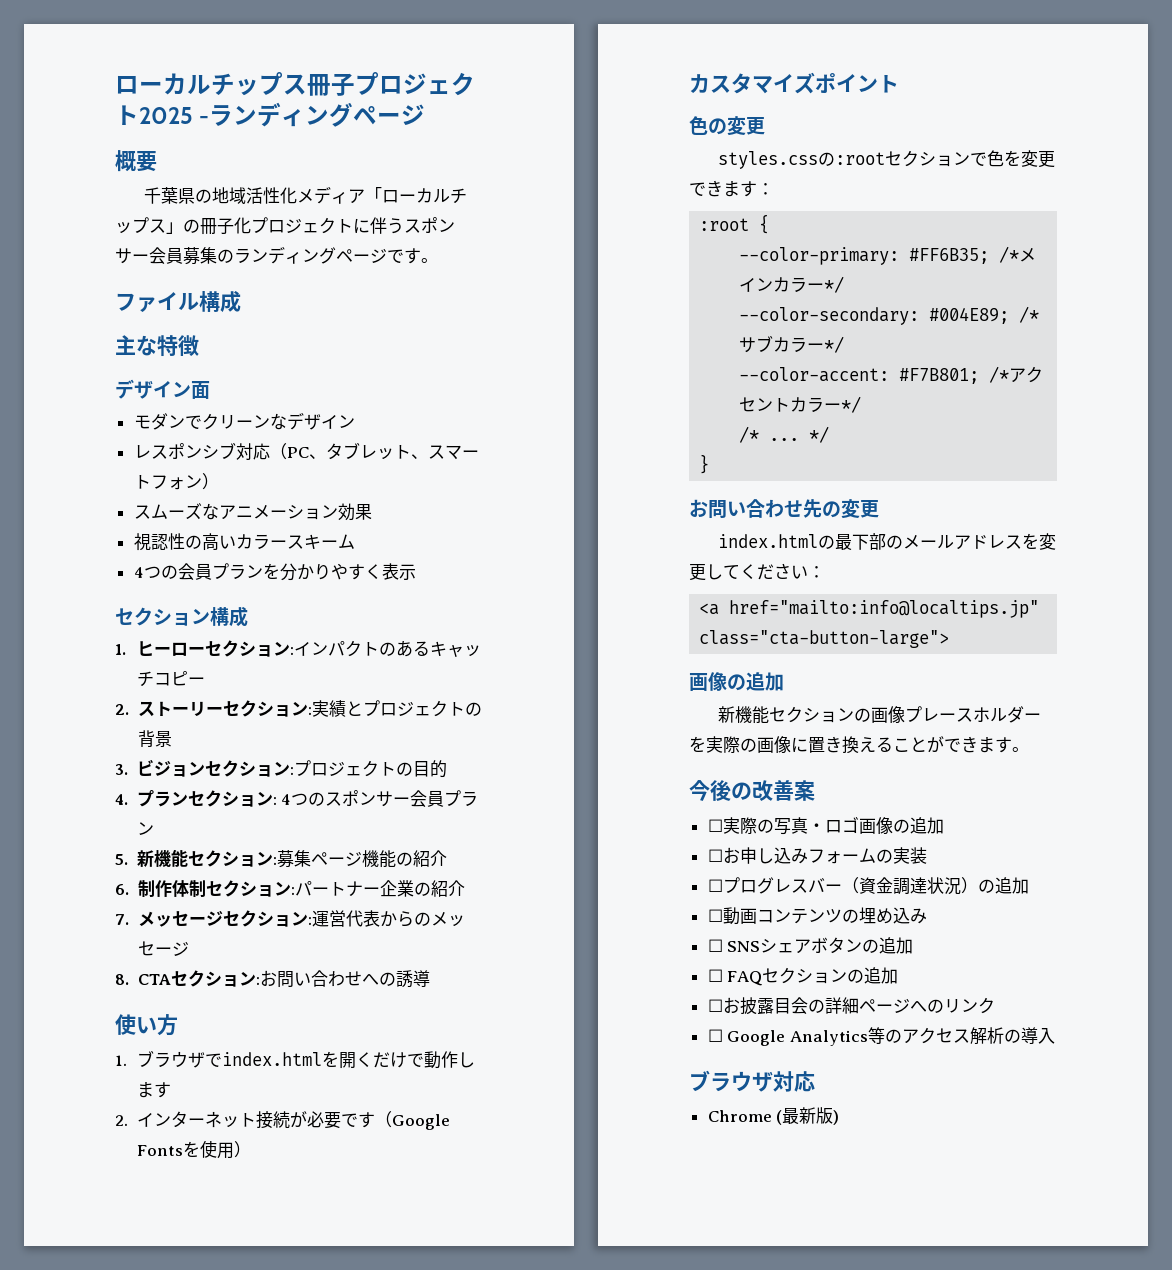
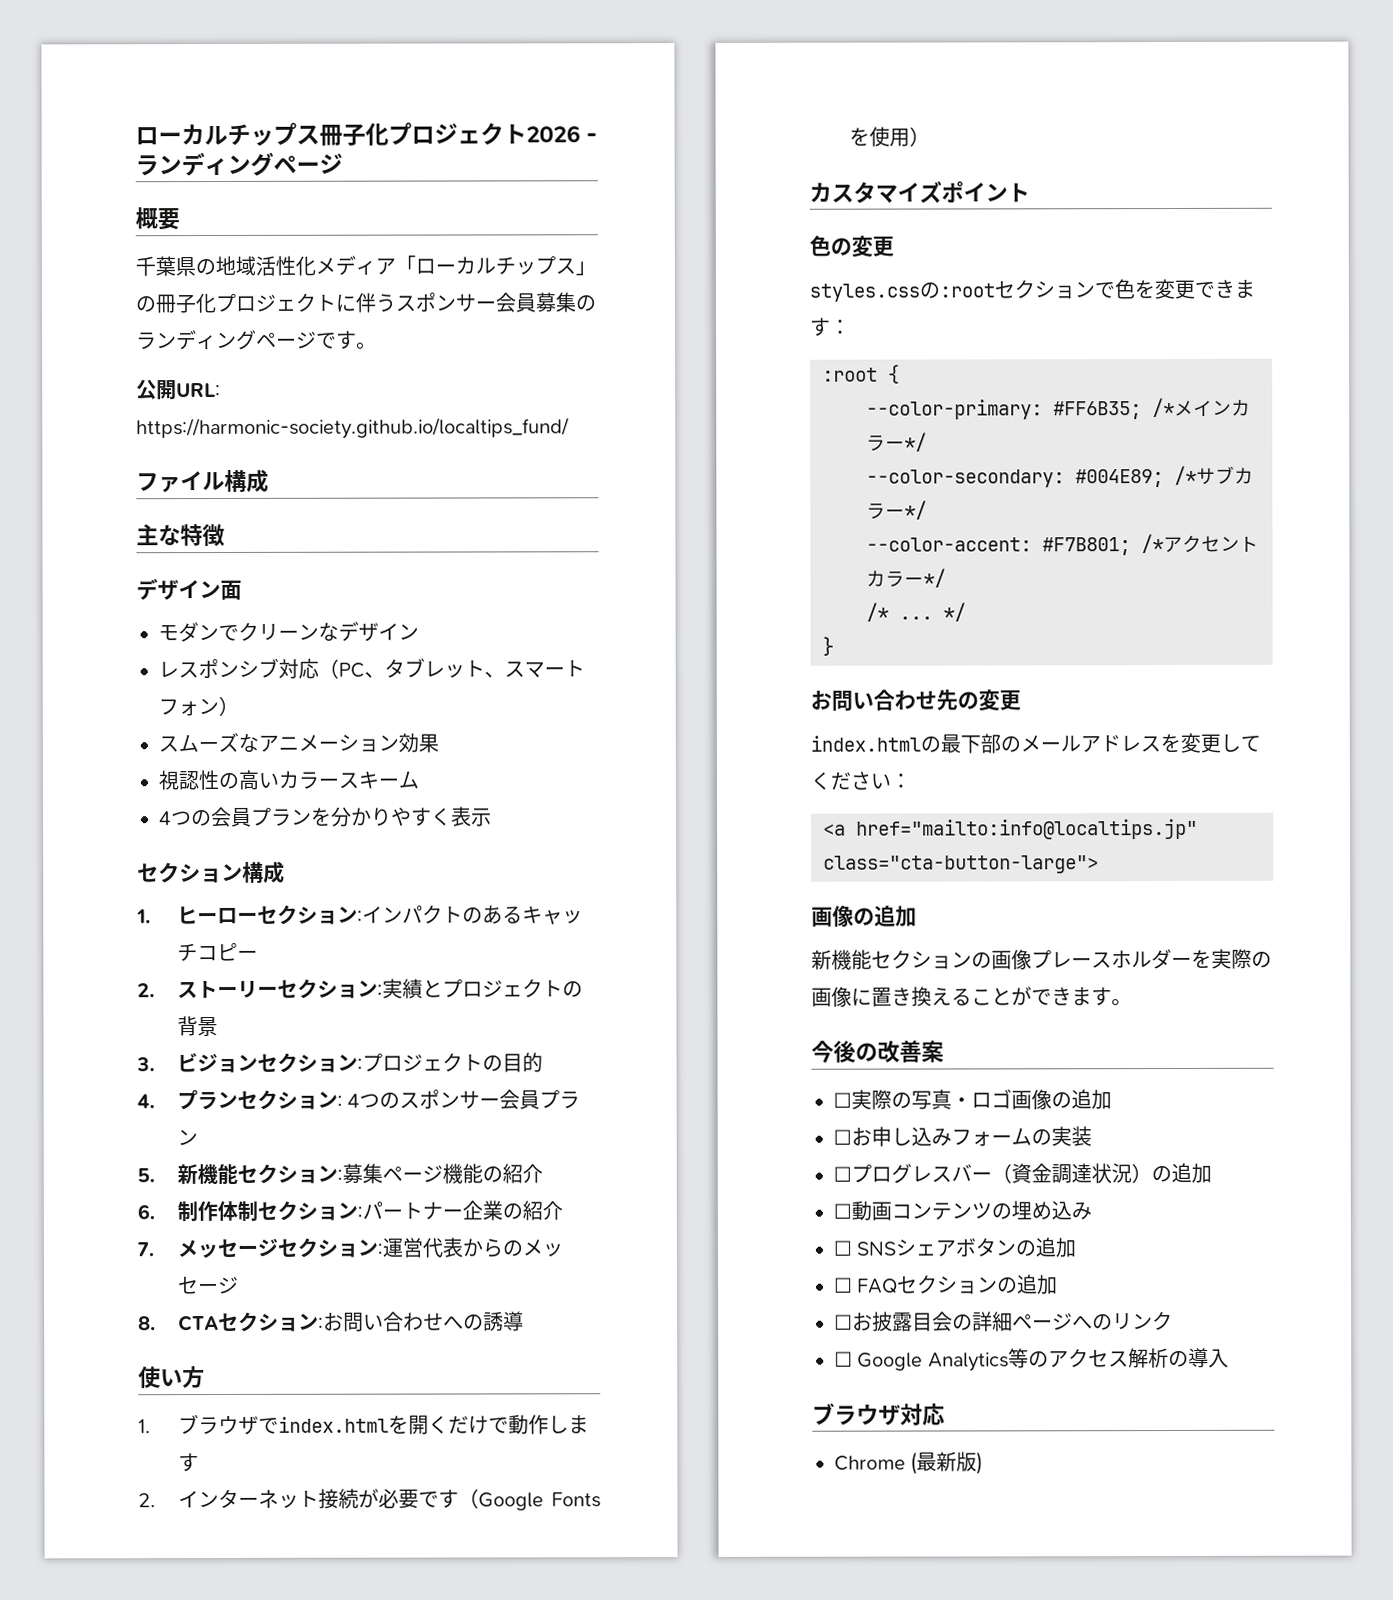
- ローカルチップス冊子プロジェクト2025 -ランディングページ
+ ローカルチップス冊子化プロジェクト2026 -ランディングページ
+ 公開URL: https://harmonic-society.github.io/localtips_fund/

